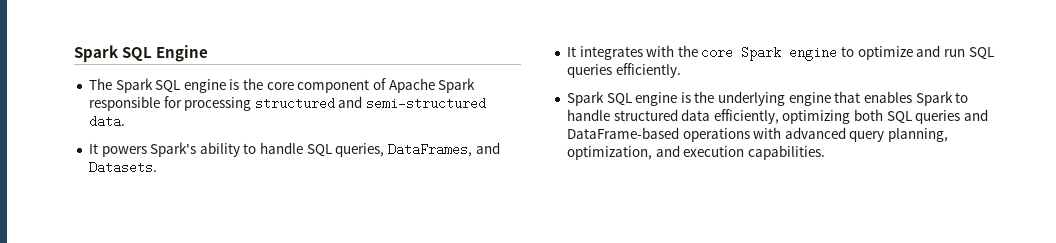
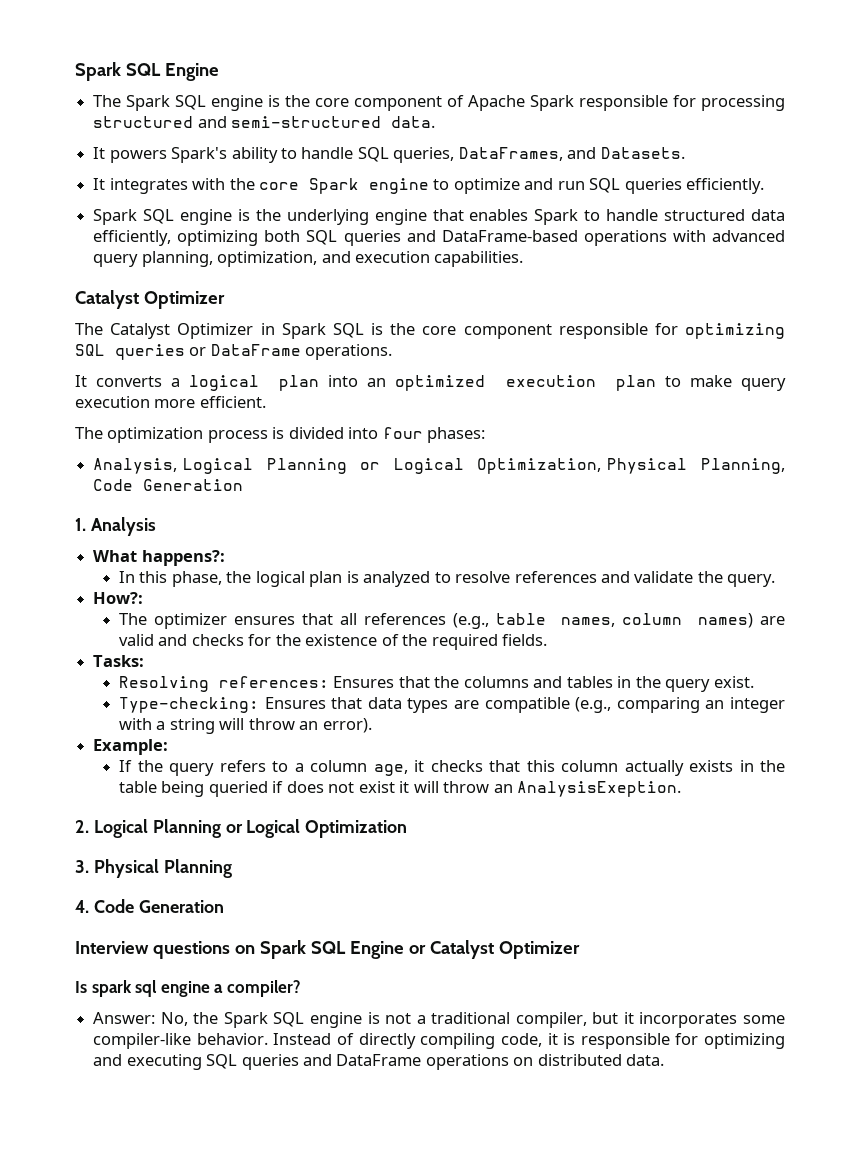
  Spark SQL engine is the underlying engine that enables Spark to handle structured data efficiently, optimizing both SQL queries and DataFrame-based operations with advanced query planning, optimization, and execution capabilities.
+ Catalyst Optimizer
+ The Catalyst Optimizer in Spark SQL is the core component responsible for optimizing SQL queries or DataFrame operations.
+ It converts a logical plan into an optimized execution plan to make query execution more efficient.
+ The optimization process is divided into four phases:
+ Analysis, Logical Planning or Logical Optimization, Physical Planning, Code Generation
+ 1. Analysis
+ What happens?:
+ In this phase, the logical plan is analyzed to resolve references and validate the query.
+ How?:
+ The optimizer ensures that all references (e.g., table names, column names) are valid and checks for the existence of the required fields.
+ Tasks:
+ Resolving references: Ensures that the columns and tables in the query exist.
+ Type-checking: Ensures that data types are compatible (e.g., comparing an integer with a string will throw an error).
+ Example:
+ If the query refers to a column age, it checks that this column actually exists in the table being queried if does not exist it will throw an AnalysisExeption.
+ 2. Logical Planning or Logical Optimization
+ 3. Physical Planning
+ 4. Code Generation
+ Interview questions on Spark SQL Engine or Catalyst Optimizer
+ Is spark sql engine a compiler?
+ Answer: No, the Spark SQL engine is not a traditional compiler, but it incorporates some compiler-like behavior. Instead of directly compiling code, it is responsible for optimizing and executing SQL queries and DataFrame operations on distributed data.

